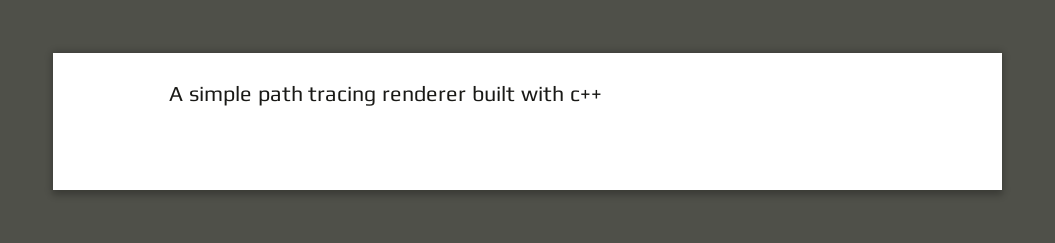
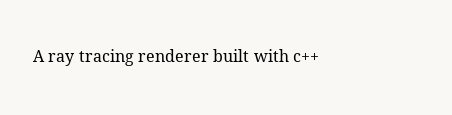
- A simple path tracing renderer built with c++
+ A ray tracing renderer built with c++

